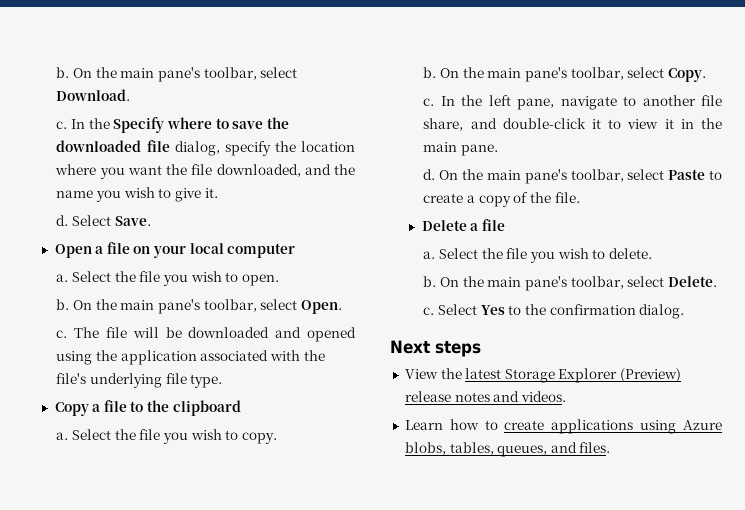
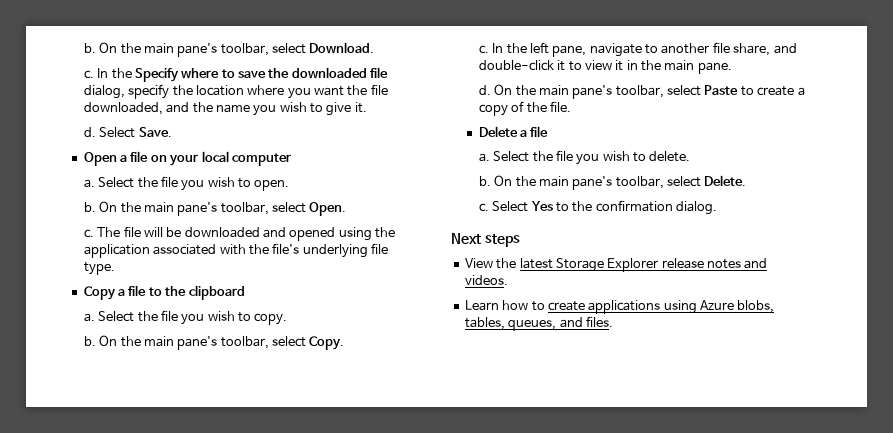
- View the latest Storage Explorer (Preview) release notes and videos.
+ View the latest Storage Explorer release notes and videos.

